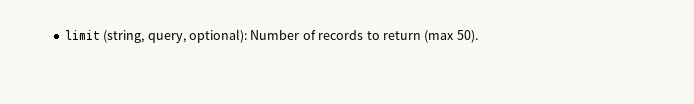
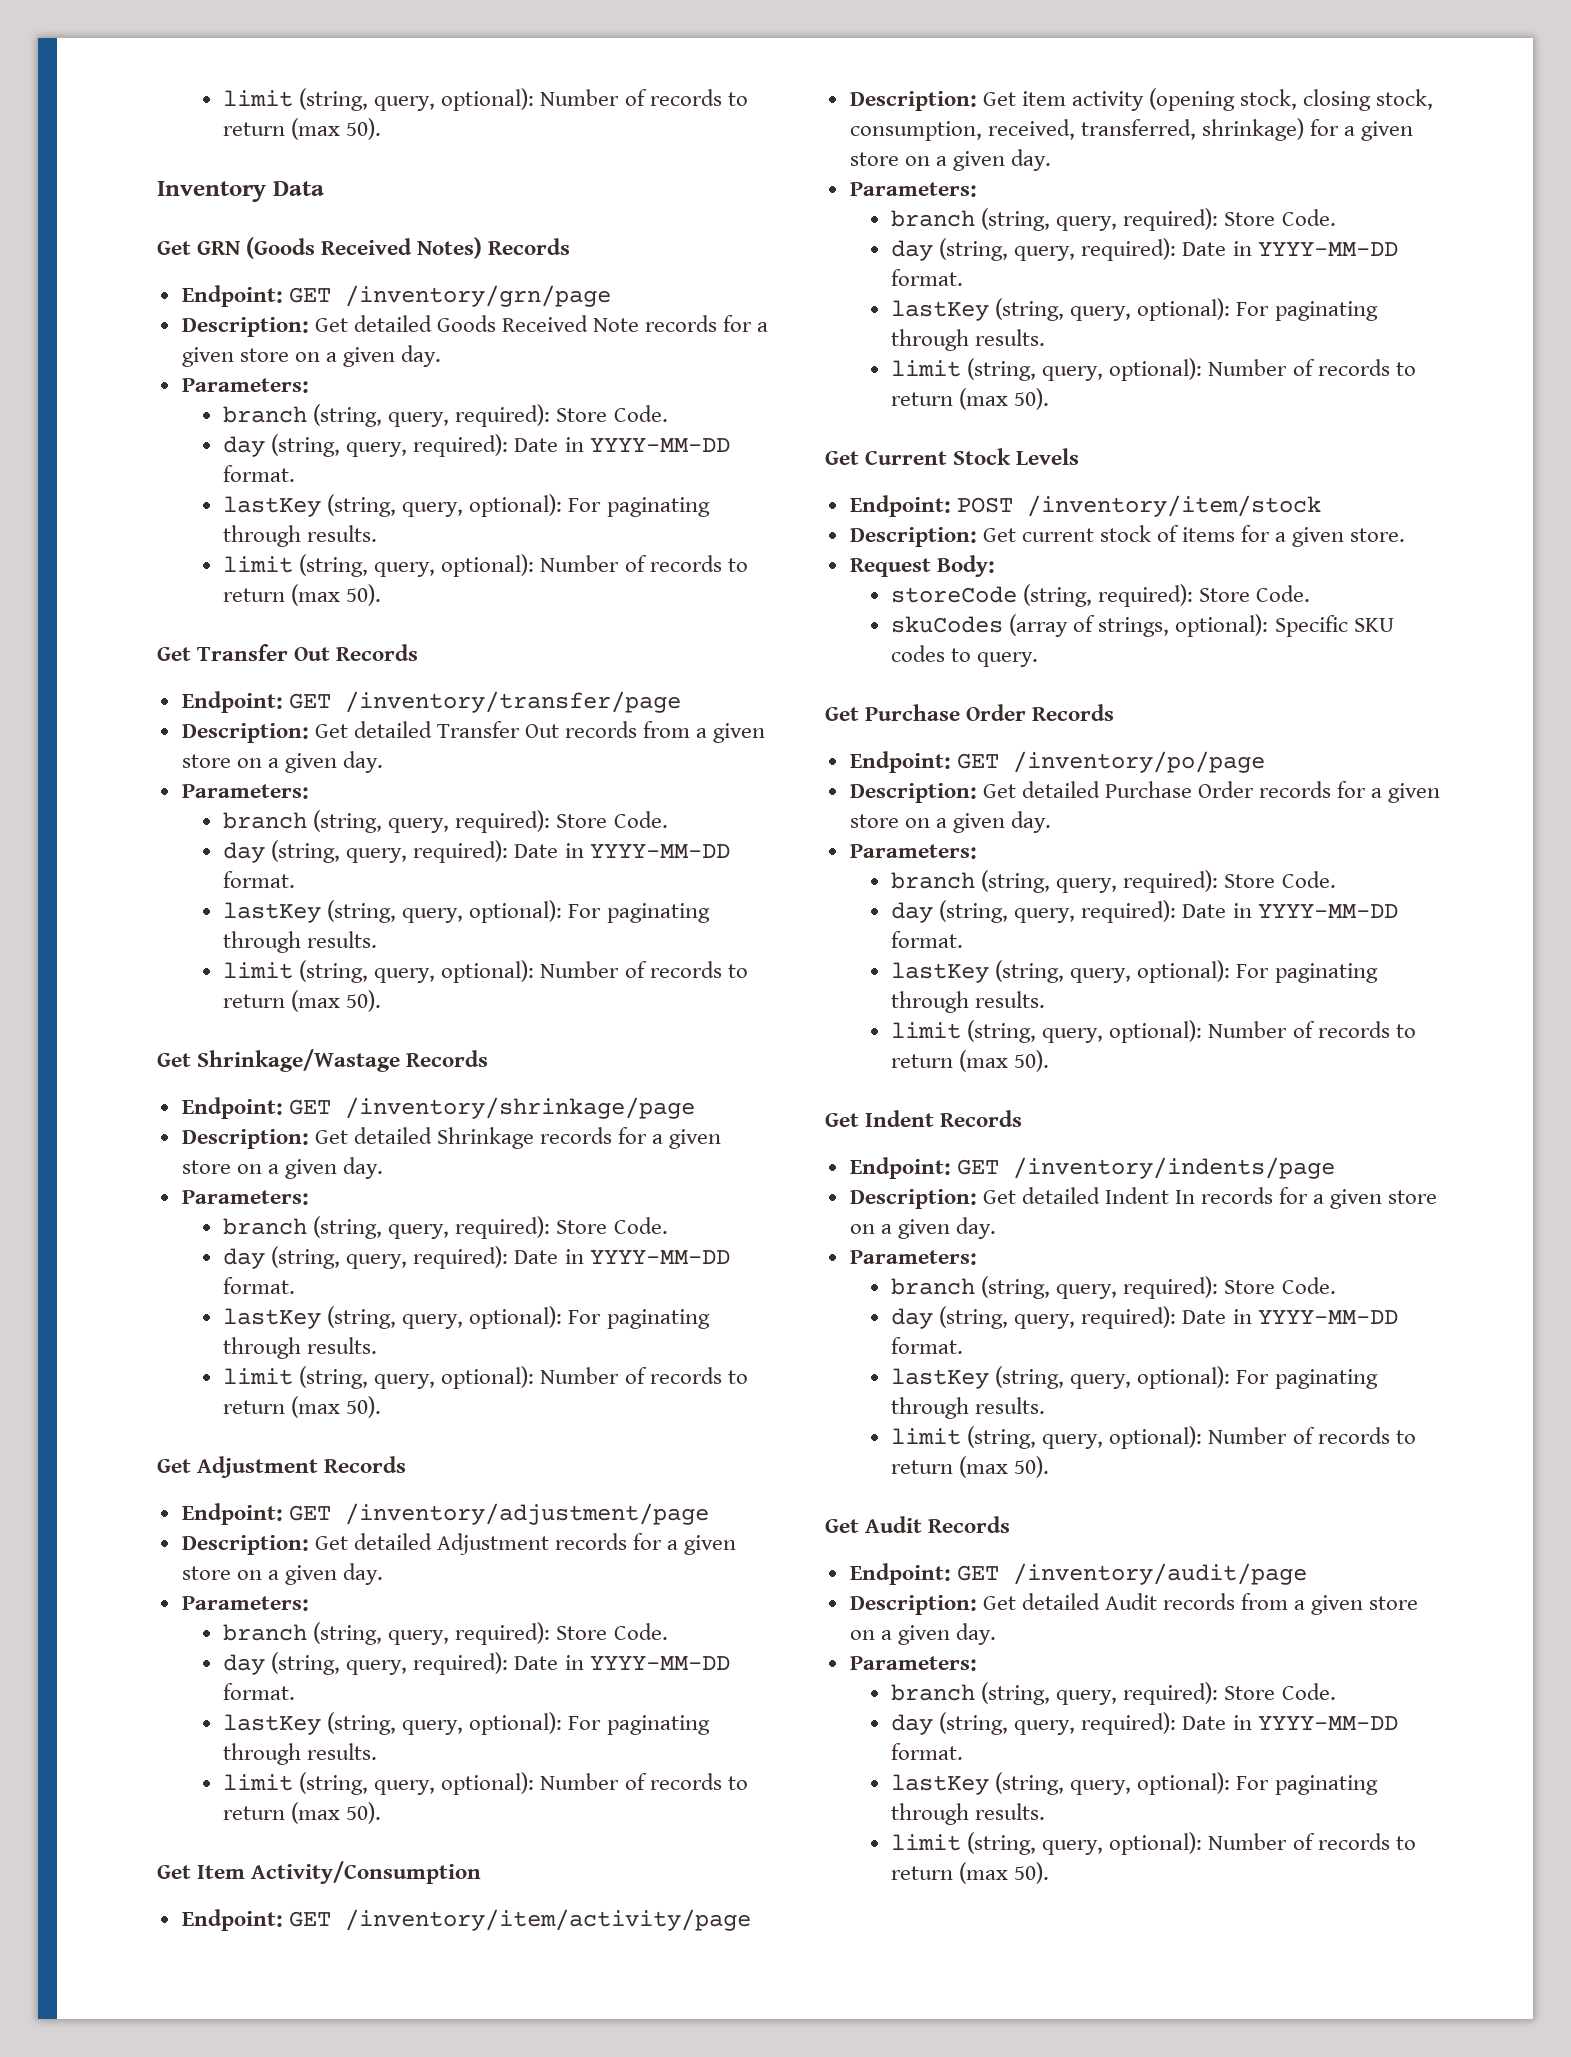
+ Inventory Data
+ Get GRN (Goods Received Notes) Records
+ Endpoint: GET /inventory/grn/page
+ Description: Get detailed Goods Received Note records for a given store on a given day.
+ Parameters:
+ branch (string, query, required): Store Code.
+ day (string, query, required): Date in YYYY-MM-DD format.
+ lastKey (string, query, optional): For paginating through results.
+ limit (string, query, optional): Number of records to return (max 50).
+ Get Transfer Out Records
+ Endpoint: GET /inventory/transfer/page
+ Description: Get detailed Transfer Out records from a given store on a given day.
+ Parameters:
+ branch (string, query, required): Store Code.
+ day (string, query, required): Date in YYYY-MM-DD format.
+ lastKey (string, query, optional): For paginating through results.
+ limit (string, query, optional): Number of records to return (max 50).
+ Get Shrinkage/Wastage Records
+ Endpoint: GET /inventory/shrinkage/page
+ Description: Get detailed Shrinkage records for a given store on a given day.
+ Parameters:
+ branch (string, query, required): Store Code.
+ day (string, query, required): Date in YYYY-MM-DD format.
+ lastKey (string, query, optional): For paginating through results.
+ limit (string, query, optional): Number of records to return (max 50).
+ Get Adjustment Records
+ Endpoint: GET /inventory/adjustment/page
+ Description: Get detailed Adjustment records for a given store on a given day.
+ Parameters:
+ branch (string, query, required): Store Code.
+ day (string, query, required): Date in YYYY-MM-DD format.
+ lastKey (string, query, optional): For paginating through results.
+ limit (string, query, optional): Number of records to return (max 50).
+ Get Item Activity/Consumption
+ Endpoint: GET /inventory/item/activity/page
+ Description: Get item activity (opening stock, closing stock, consumption, received, transferred, shrinkage) for a given store on a given day.
+ Parameters:
+ branch (string, query, required): Store Code.
+ day (string, query, required): Date in YYYY-MM-DD format.
+ lastKey (string, query, optional): For paginating through results.
+ limit (string, query, optional): Number of records to return (max 50).
+ Get Current Stock Levels
+ Endpoint: POST /inventory/item/stock
+ Description: Get current stock of items for a given store.
+ Request Body:
+ storeCode (string, required): Store Code.
+ skuCodes (array of strings, optional): Specific SKU codes to query.
+ Get Purchase Order Records
+ Endpoint: GET /inventory/po/page
+ Description: Get detailed Purchase Order records for a given store on a given day.
+ Parameters:
+ branch (string, query, required): Store Code.
+ day (string, query, required): Date in YYYY-MM-DD format.
+ lastKey (string, query, optional): For paginating through results.
+ limit (string, query, optional): Number of records to return (max 50).
+ Get Indent Records
+ Endpoint: GET /inventory/indents/page
+ Description: Get detailed Indent In records for a given store on a given day.
+ Parameters:
+ branch (string, query, required): Store Code.
+ day (string, query, required): Date in YYYY-MM-DD format.
+ lastKey (string, query, optional): For paginating through results.
+ limit (string, query, optional): Number of records to return (max 50).
+ Get Audit Records
+ Endpoint: GET /inventory/audit/page
+ Description: Get detailed Audit records from a given store on a given day.
+ Parameters:
+ branch (string, query, required): Store Code.
+ day (string, query, required): Date in YYYY-MM-DD format.
+ lastKey (string, query, optional): For paginating through results.
+ limit (string, query, optional): Number of records to return (max 50).

